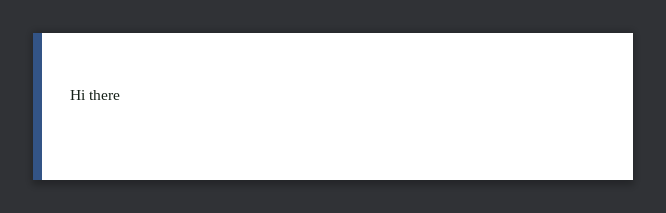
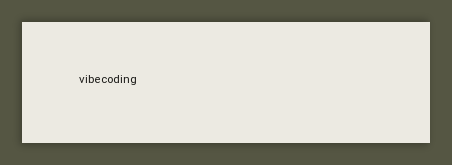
- Hi there
+ vibecoding

